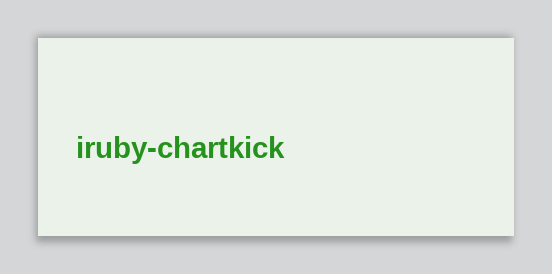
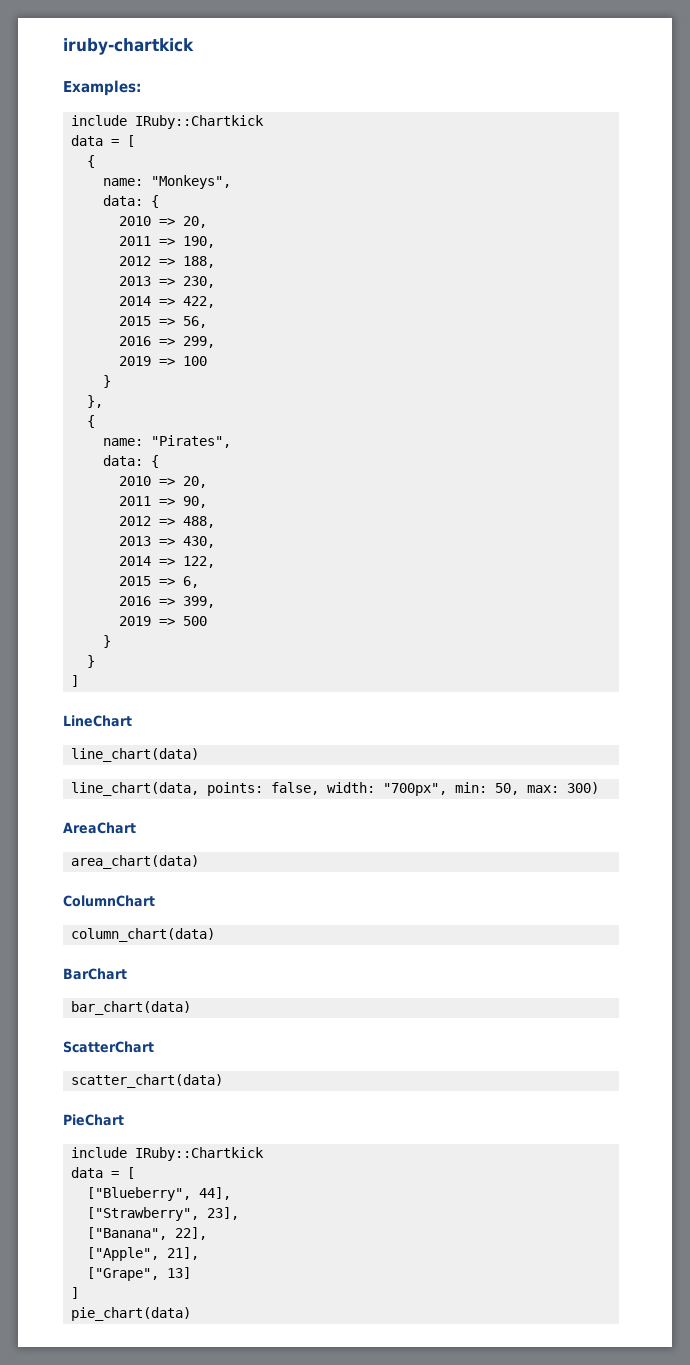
+ Examples:
+ include IRuby::Chartkick
+ data = [
+ {
+ name: "Monkeys",
+ data: {
+ 2010 => 20,
+ 2011 => 190,
+ 2012 => 188,
+ 2013 => 230,
+ 2014 => 422,
+ 2015 => 56,
+ 2016 => 299,
+ 2019 => 100
+ }
+ },
+ {
+ name: "Pirates",
+ data: {
+ 2010 => 20,
+ 2011 => 90,
+ 2012 => 488,
+ 2013 => 430,
+ 2014 => 122,
+ 2015 => 6,
+ 2016 => 399,
+ 2019 => 500
+ }
+ }
+ ]
+ LineChart
+ line_chart(data)
+ line_chart(data, points: false, width: "700px", min: 50, max: 300)
+ AreaChart
+ area_chart(data)
+ ColumnChart
+ column_chart(data)
+ BarChart
+ bar_chart(data)
+ ScatterChart
+ scatter_chart(data)
+ PieChart
+ include IRuby::Chartkick
+ data = [
+ ["Blueberry", 44],
+ ["Strawberry", 23],
+ ["Banana", 22],
+ ["Apple", 21],
+ ["Grape", 13]
+ ]
+ pie_chart(data)

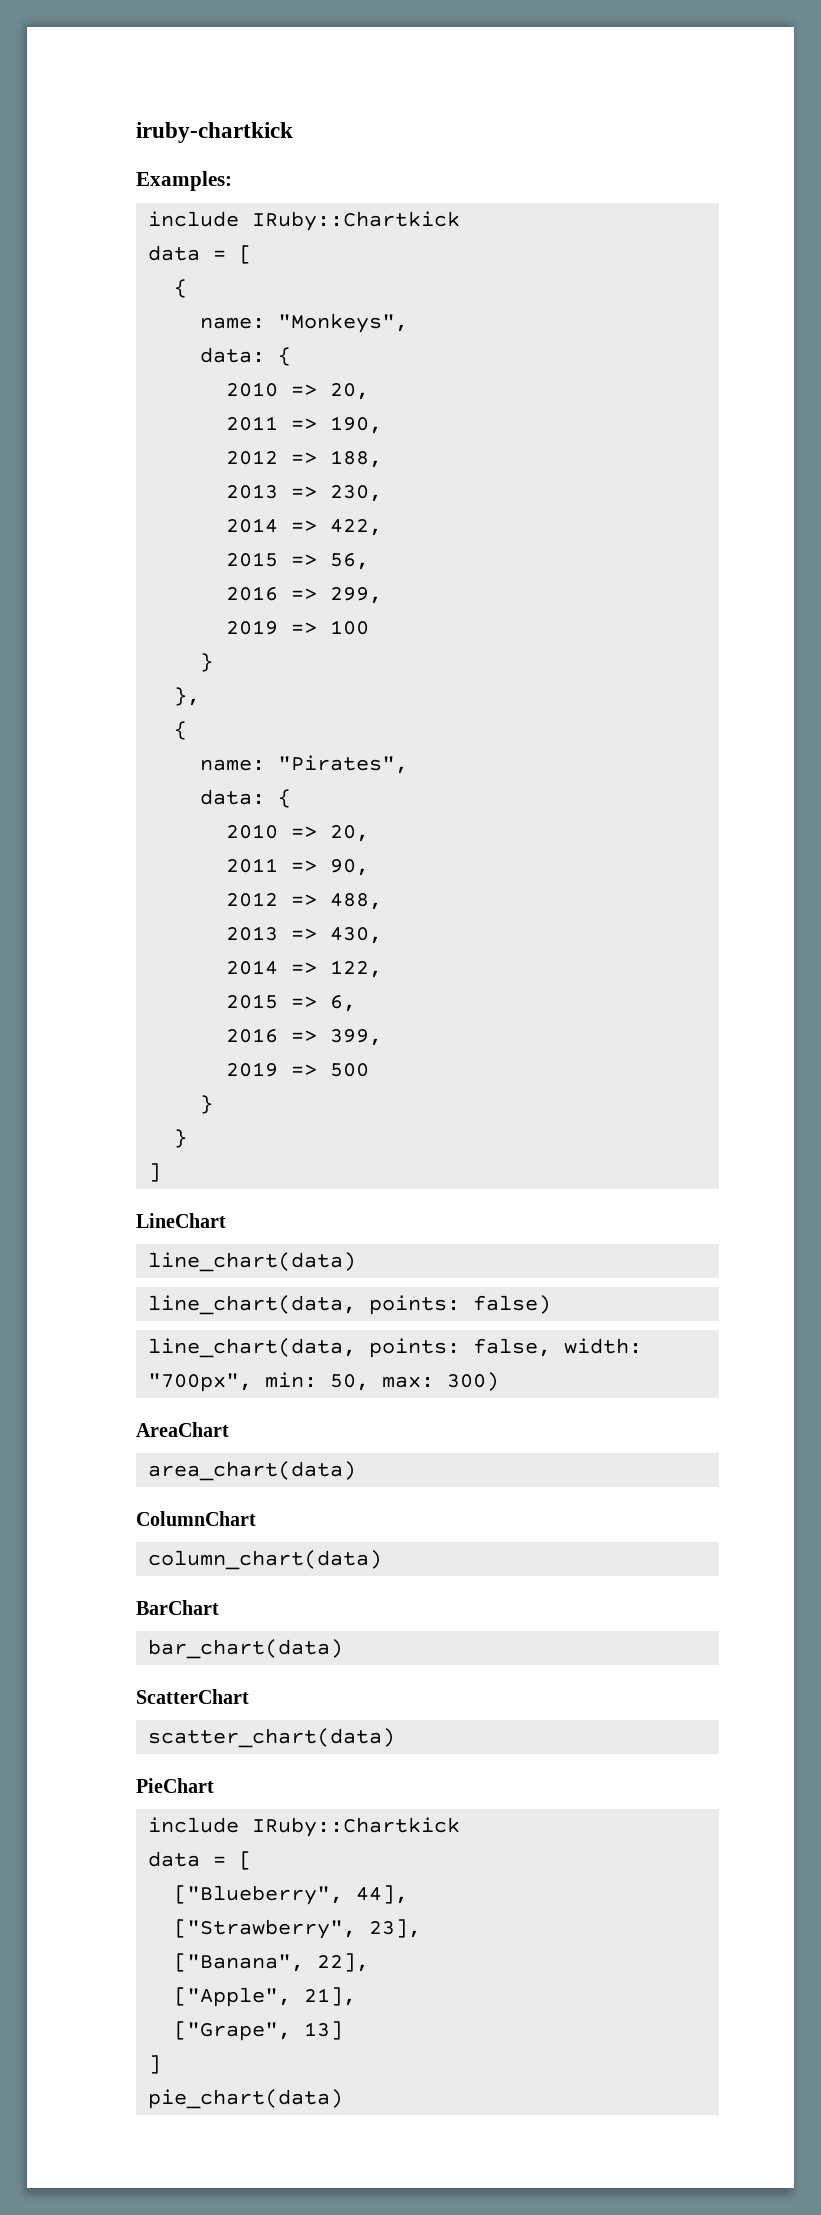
+ line_chart(data, points: false)

